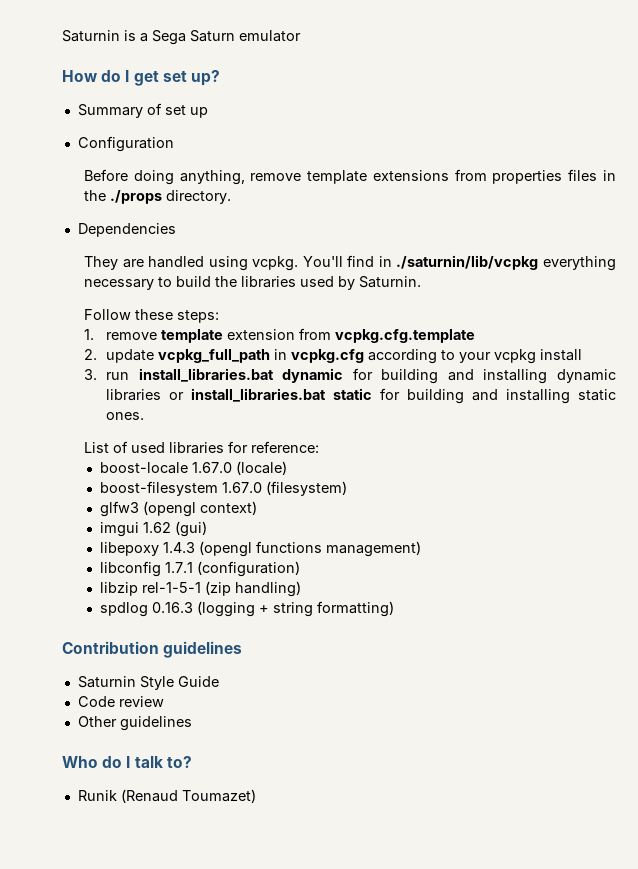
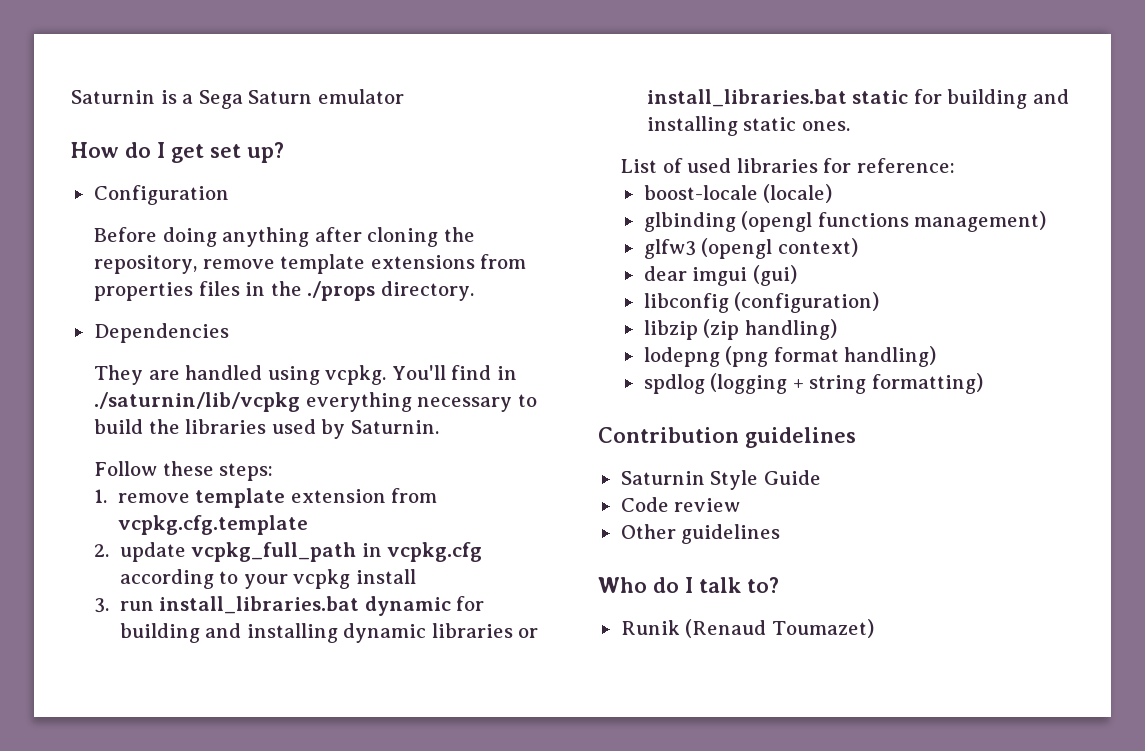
- Summary of set up
- Before doing anything, remove template extensions from properties files in the ./props directory.
+ Before doing anything after cloning the repository, remove template extensions from properties files in the ./props directory.
- boost-locale 1.67.0 (locale)
+ boost-locale (locale)
- boost-filesystem 1.67.0 (filesystem)
+ glbinding (opengl functions management)
- imgui 1.62 (gui)
+ dear imgui (gui)
- libepoxy 1.4.3 (opengl functions management)
- libconfig 1.7.1 (configuration)
+ libconfig (configuration)
- libzip rel-1-5-1 (zip handling)
+ libzip (zip handling)
+ lodepng (png format handling)
- spdlog 0.16.3 (logging + string formatting)
+ spdlog (logging + string formatting)

